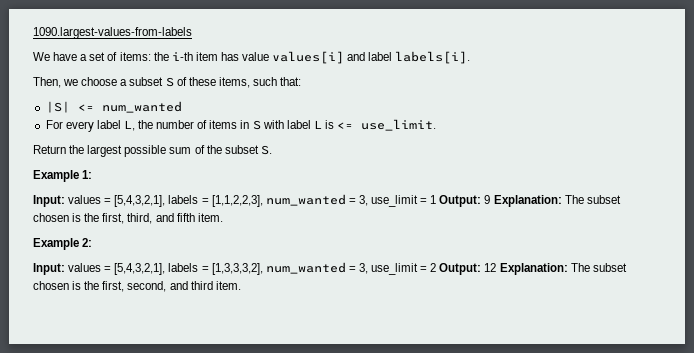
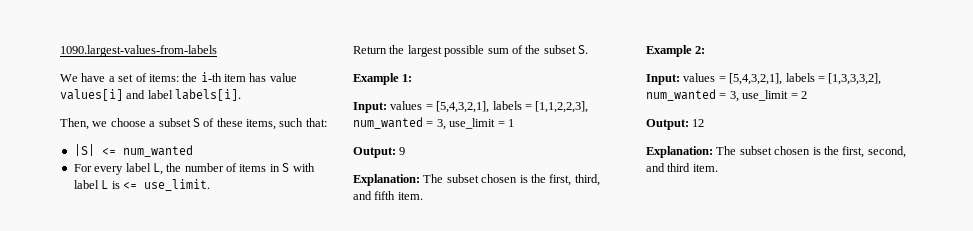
- Input: values = [5,4,3,2,1], labels = [1,1,2,2,3], num_wanted = 3, use_limit = 1 Output: 9 Explanation: The subset chosen is the first, third, and fifth item.
+ Input: values = [5,4,3,2,1], labels = [1,1,2,2,3], num_wanted = 3, use_limit = 1
+ Output: 9
+ Explanation: The subset chosen is the first, third, and fifth item.
- Input: values = [5,4,3,2,1], labels = [1,3,3,3,2], num_wanted = 3, use_limit = 2 Output: 12 Explanation: The subset chosen is the first, second, and third item.
+ Input: values = [5,4,3,2,1], labels = [1,3,3,3,2], num_wanted = 3, use_limit = 2
+ Output: 12
+ Explanation: The subset chosen is the first, second, and third item.

